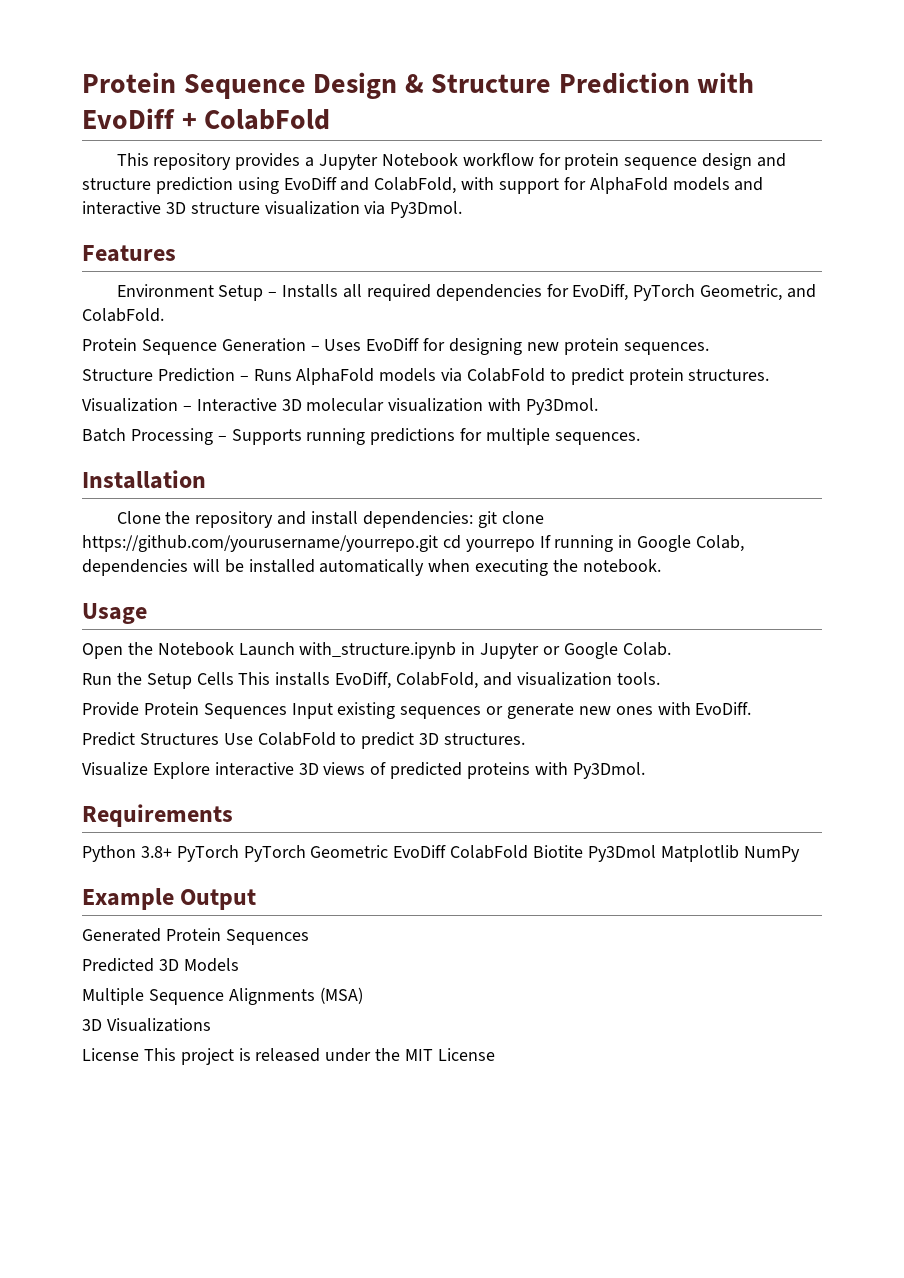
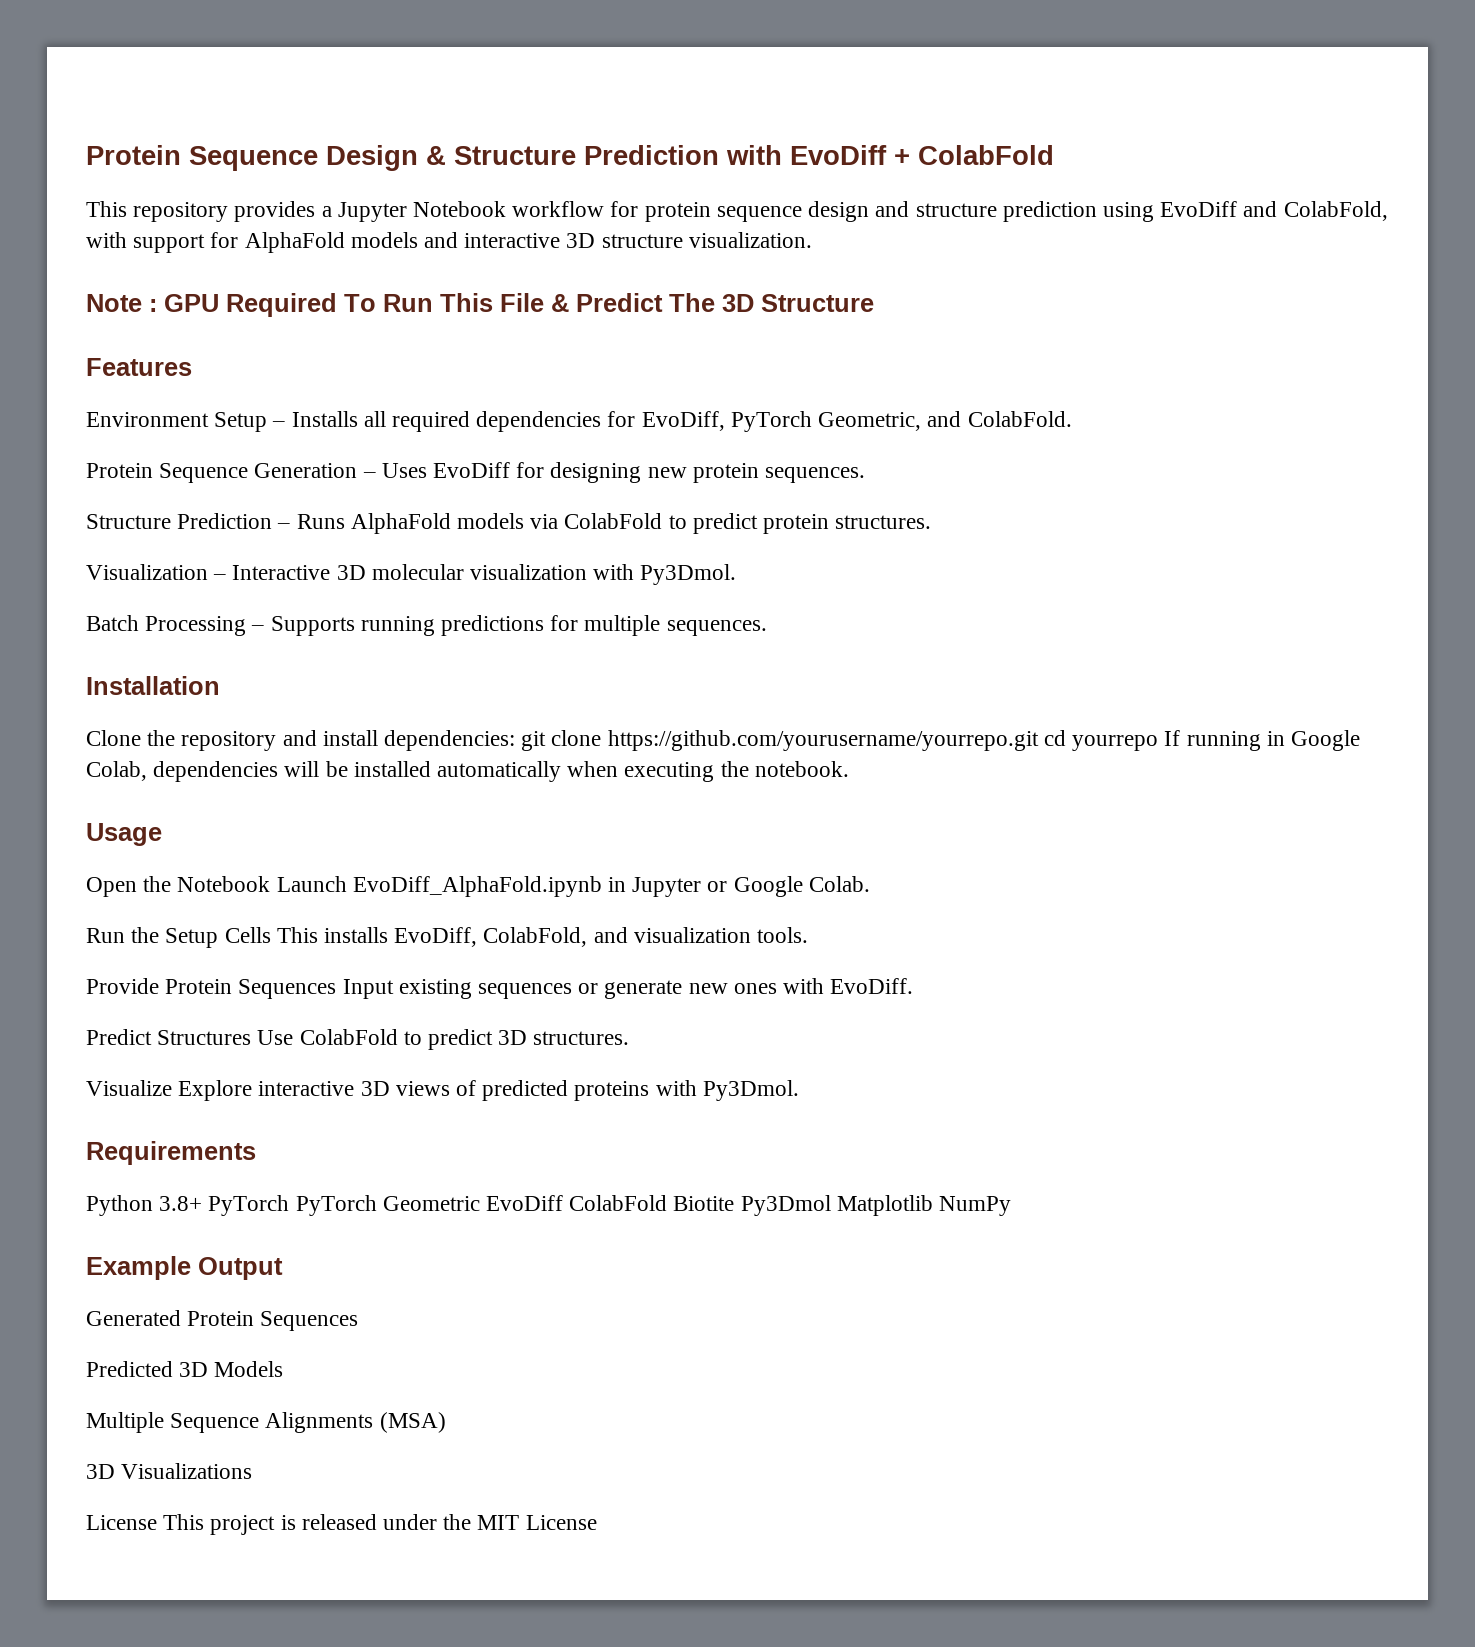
- This repository provides a Jupyter Notebook workflow for protein sequence design and structure prediction using EvoDiff and ColabFold, with support for AlphaFold models and interactive 3D structure visualization via Py3Dmol.
+ This repository provides a Jupyter Notebook workflow for protein sequence design and structure prediction using EvoDiff and ColabFold, with support for AlphaFold models and interactive 3D structure visualization.
+ Note : GPU Required To Run This File & Predict The 3D Structure
- Open the Notebook Launch with_structure.ipynb in Jupyter or Google Colab.
+ Open the Notebook Launch EvoDiff_AlphaFold.ipynb in Jupyter or Google Colab.

